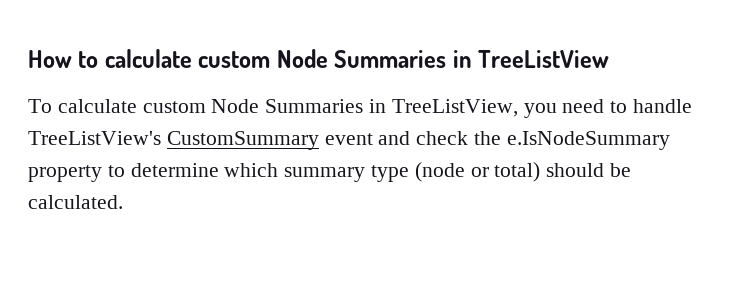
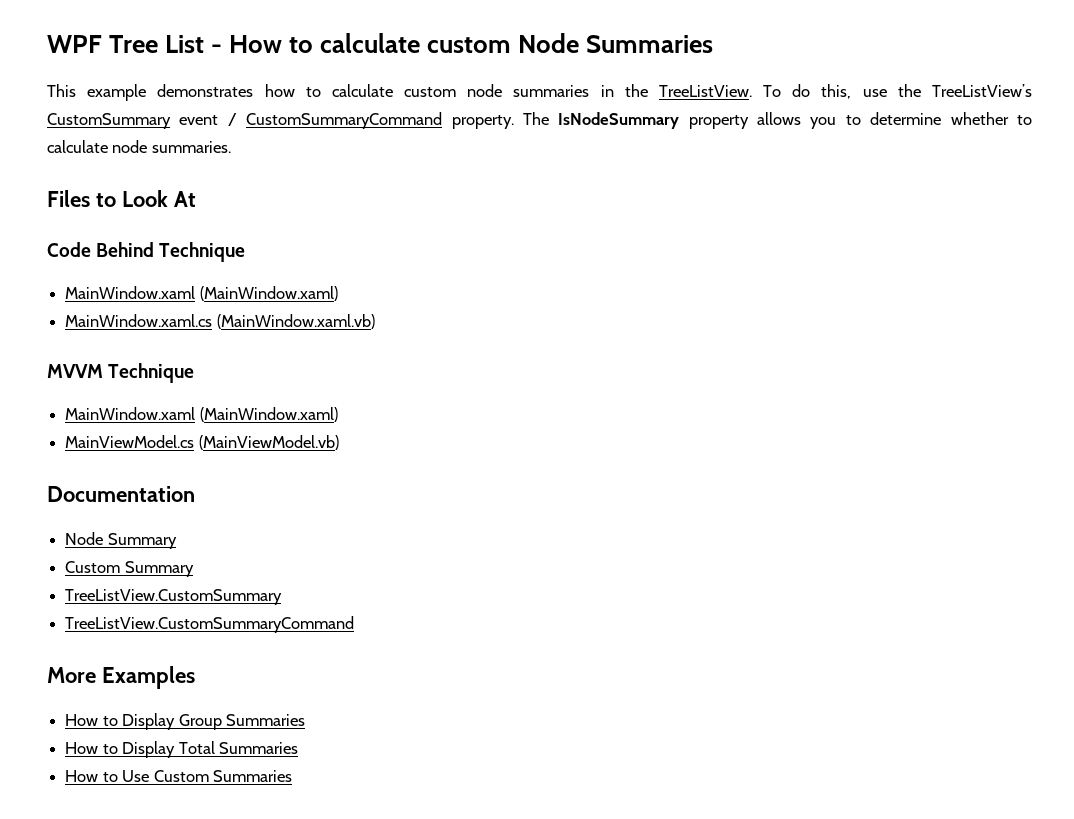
- How to calculate custom Node Summaries in TreeListView
- To calculate custom Node Summaries in TreeListView, you need to handle TreeListView's CustomSummary event and check the e.IsNodeSummary property to determine which summary type (node or total) should be calculated.
+ WPF Tree List - How to calculate custom Node Summaries
+ This example demonstrates how to calculate custom node summaries in the TreeListView. To do this, use the TreeListView’s CustomSummary event / CustomSummaryCommand property. The IsNodeSummary property allows you to determine whether to calculate node summaries.
+ Files to Look At
+ Code Behind Technique
+ MainWindow.xaml (MainWindow.xaml)
+ MainWindow.xaml.cs (MainWindow.xaml.vb)
+ MVVM Technique
+ MainWindow.xaml (MainWindow.xaml)
+ MainViewModel.cs (MainViewModel.vb)
+ Documentation
+ Node Summary
+ Custom Summary
+ TreeListView.CustomSummary
+ TreeListView.CustomSummaryCommand
+ More Examples
+ How to Display Group Summaries
+ How to Display Total Summaries
+ How to Use Custom Summaries

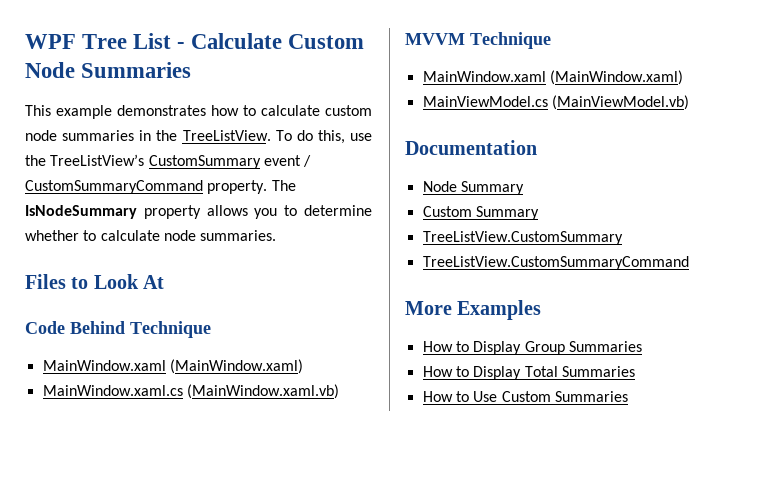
- WPF Tree List - How to calculate custom Node Summaries
+ WPF Tree List - Calculate Custom Node Summaries

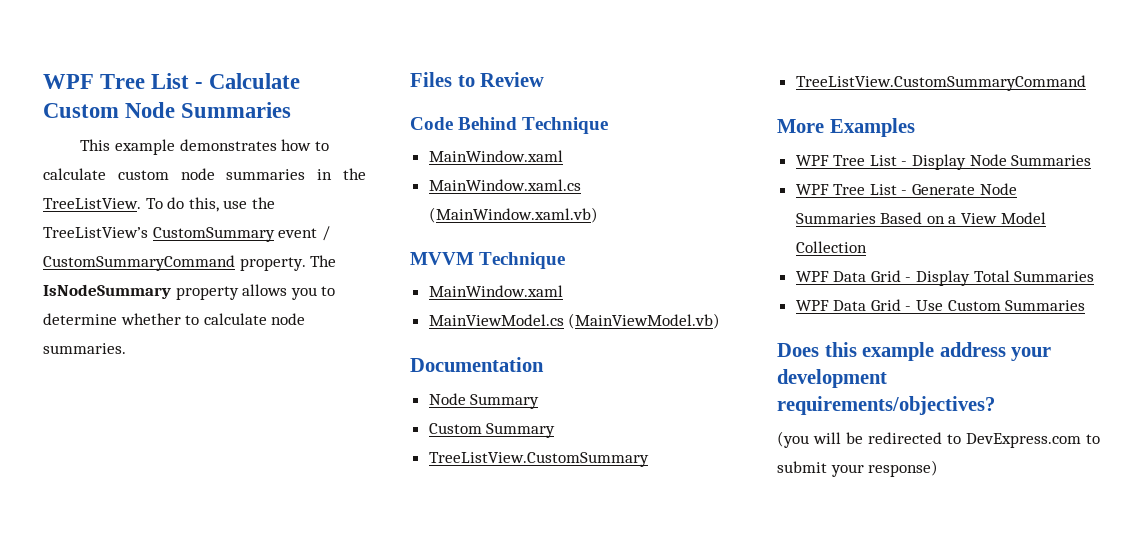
- Files to Look At
+ Files to Review
  Code Behind Technique
- MainWindow.xaml (MainWindow.xaml)
+ MainWindow.xaml
  MVVM Technique
- MainWindow.xaml (MainWindow.xaml)
+ MainWindow.xaml
- How to Display Group Summaries
- How to Display Total Summaries
+ WPF Tree List - Display Node Summaries
+ WPF Tree List - Generate Node Summaries Based on a View Model Collection
+ WPF Data Grid - Display Total Summaries
- How to Use Custom Summaries
+ WPF Data Grid - Use Custom Summaries
+ Does this example address your development requirements/objectives?
+ (you will be redirected to DevExpress.com to submit your response)

